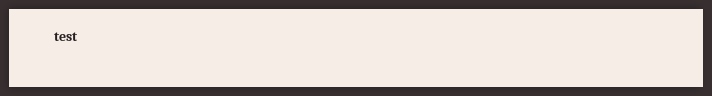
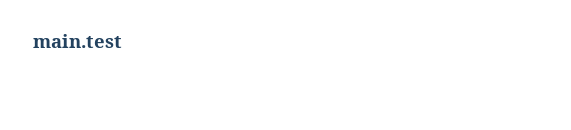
- test
+ main.test

